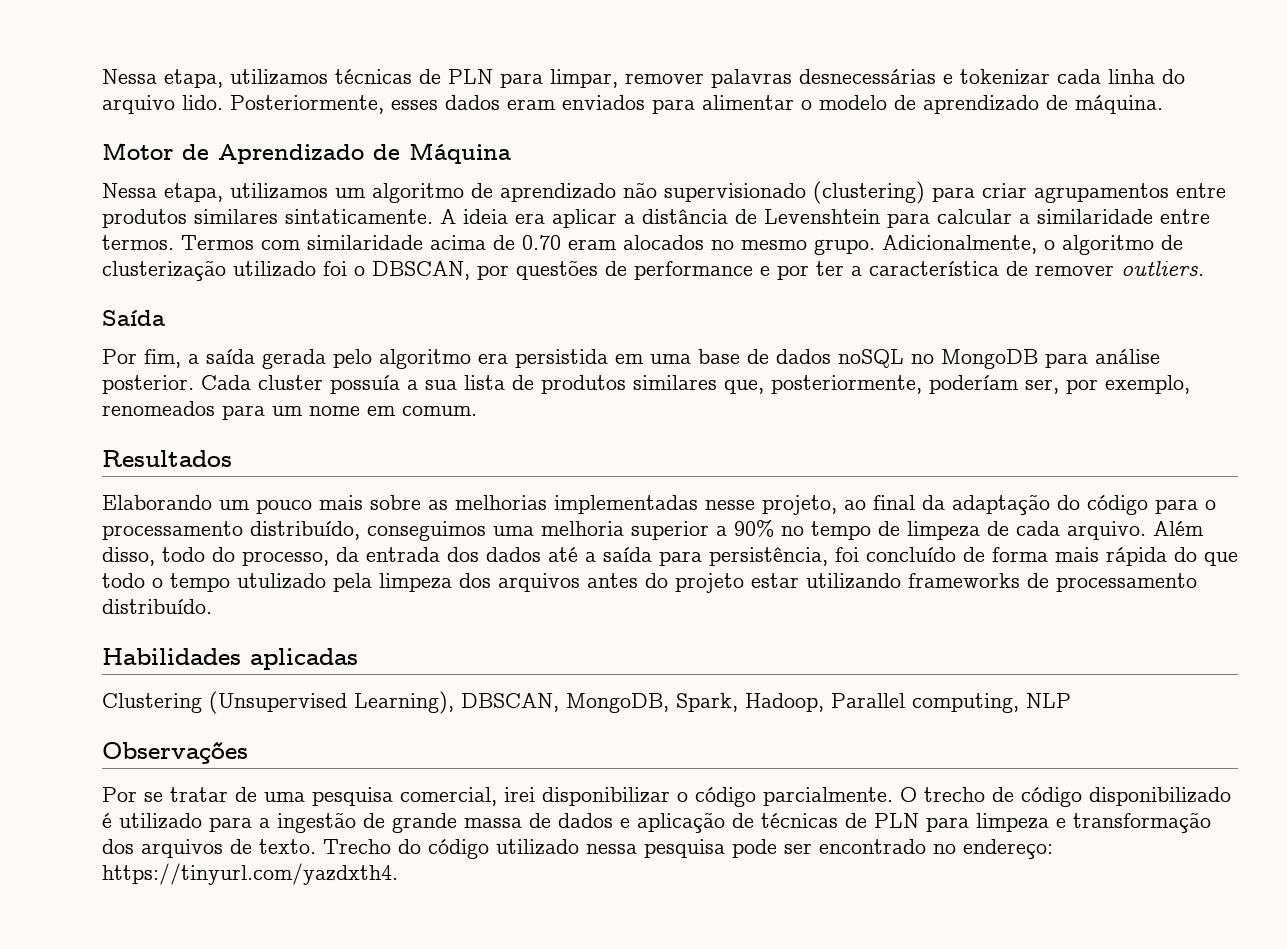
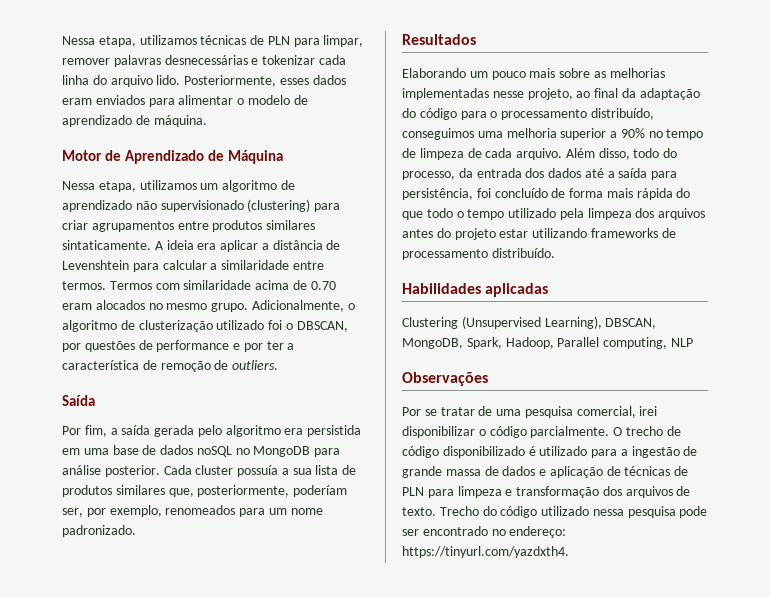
- Adicionalmente, o algoritmo de clusterização utilizado foi o DBSCAN, por questões de performance e por ter a característica de remover outliers.
+ Adicionalmente, o algoritmo de clusterização utilizado foi o DBSCAN, por questões de performance e por ter a característica de remoção de outliers.
- Cada cluster possuía a sua lista de produtos similares que, posteriormente, poderíam ser, por exemplo, renomeados para um nome em comum.
+ Cada cluster possuía a sua lista de produtos similares que, posteriormente, poderíam ser, por exemplo, renomeados para um nome padronizado.
- Além disso, todo do processo, da entrada dos dados até a saída para persistência, foi concluído de forma mais rápida do que todo o tempo utulizado pela limpeza dos arquivos antes do projeto estar utilizando frameworks de processamento distribuído.
+ Além disso, todo do processo, da entrada dos dados até a saída para persistência, foi concluído de forma mais rápida do que todo o tempo utilizado pela limpeza dos arquivos antes do projeto estar utilizando frameworks de processamento distribuído.

